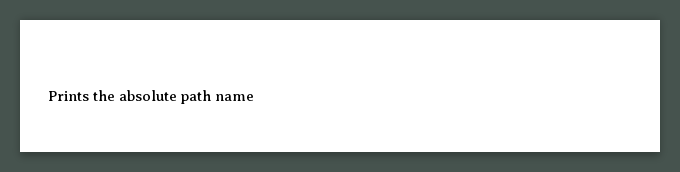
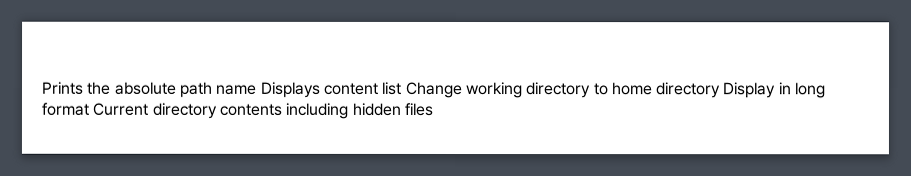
- Prints the absolute path name
+ Prints the absolute path name Displays content list Change working directory to home directory Display in long format Current directory contents including hidden files

